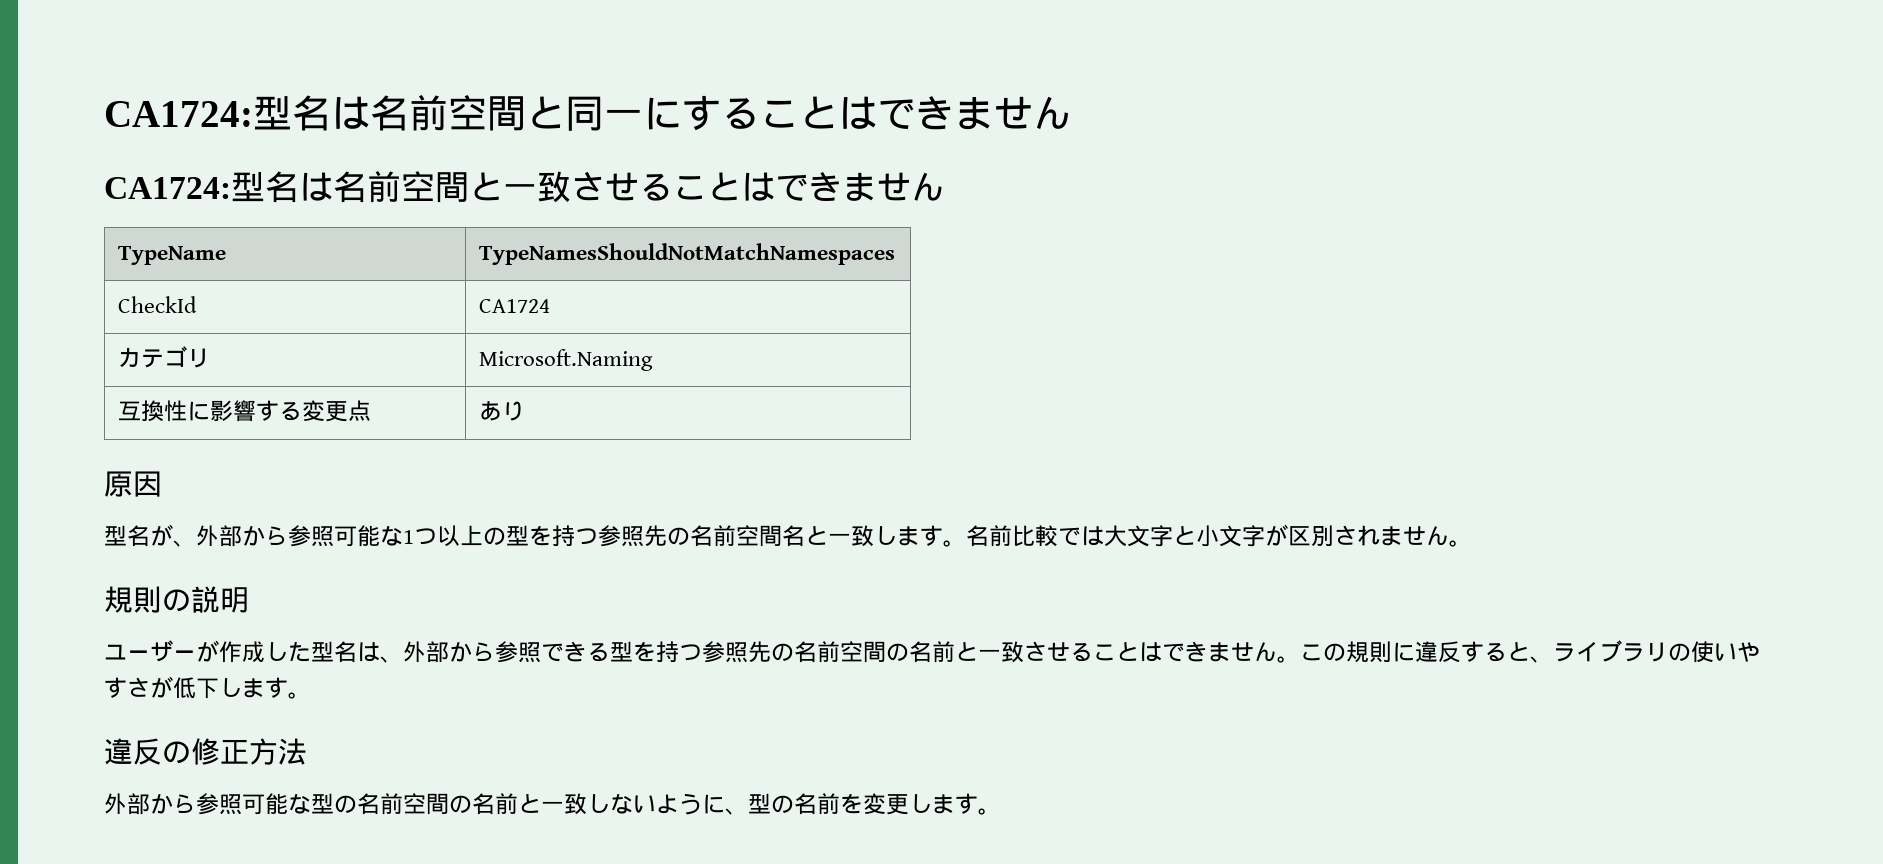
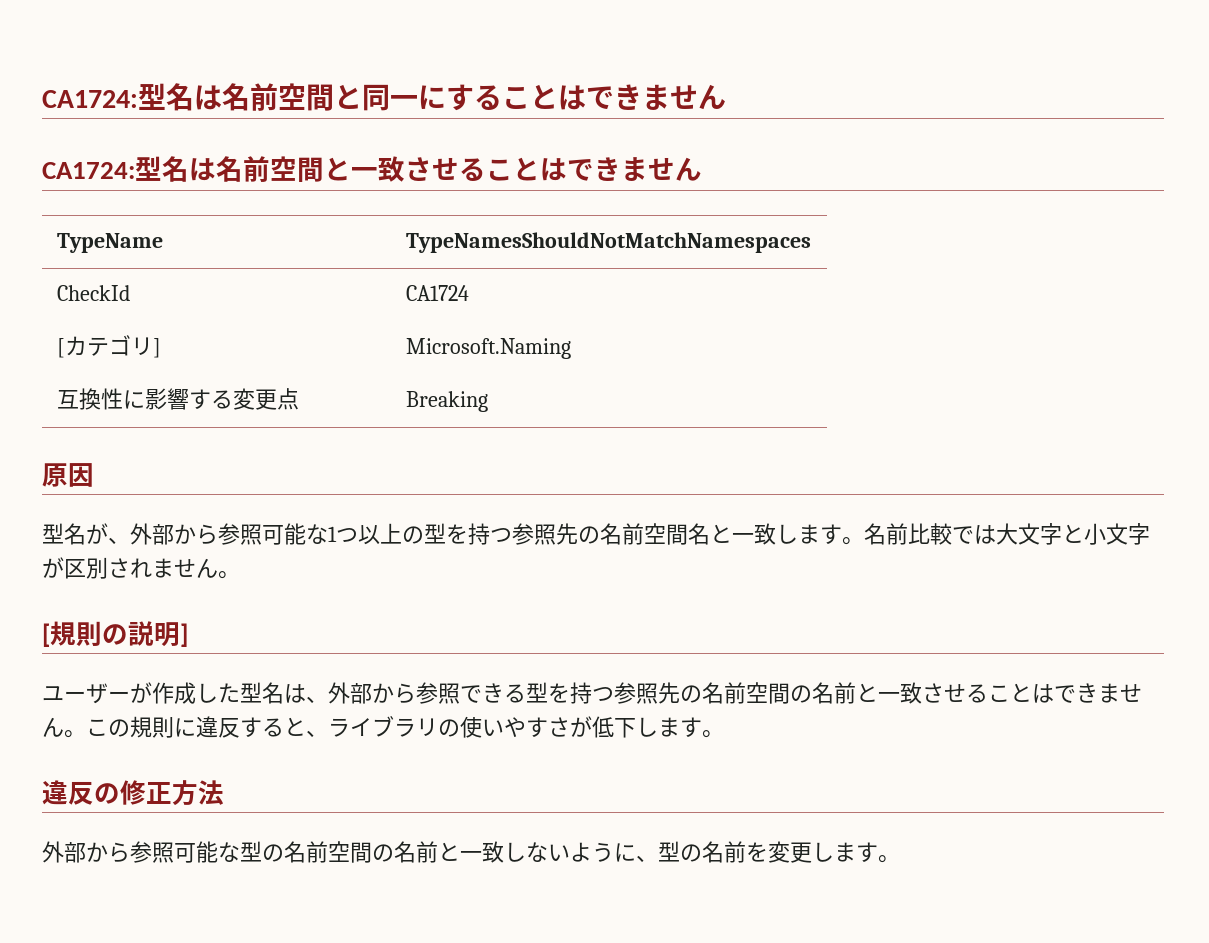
- カテゴリ | Microsoft.Naming
+ [カテゴリ] | Microsoft.Naming
- 互換性に影響する変更点 | あり
+ 互換性に影響する変更点 | Breaking
- 規則の説明
+ [規則の説明]

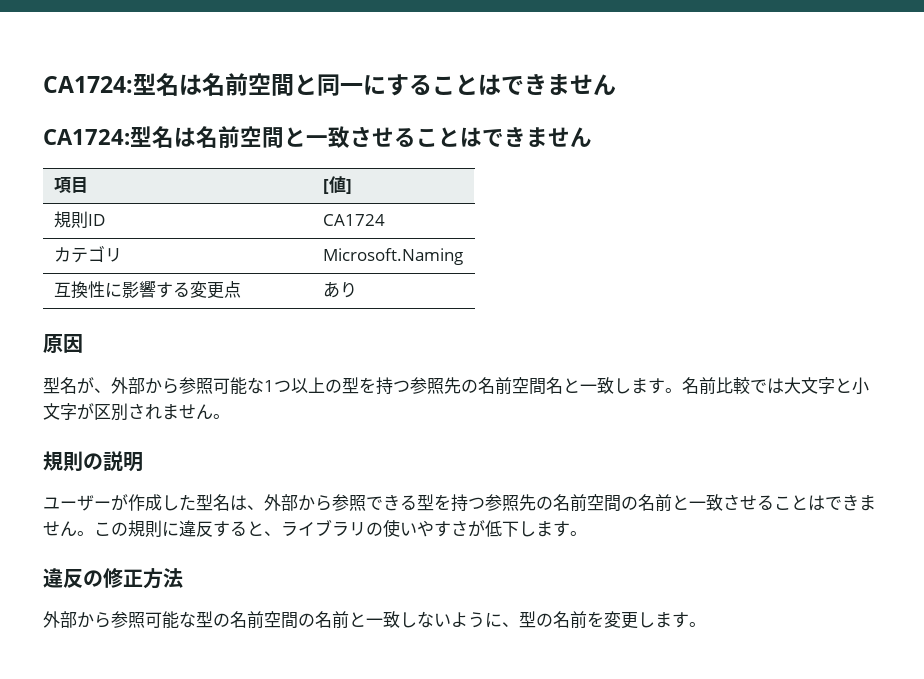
- TypeName | TypeNamesShouldNotMatchNamespaces
- CheckId | CA1724
+ 項目 | [値]
+ 規則ID | CA1724
- [カテゴリ] | Microsoft.Naming
+ カテゴリ | Microsoft.Naming
- 互換性に影響する変更点 | Breaking
+ 互換性に影響する変更点 | あり
- [規則の説明]
+ 規則の説明

